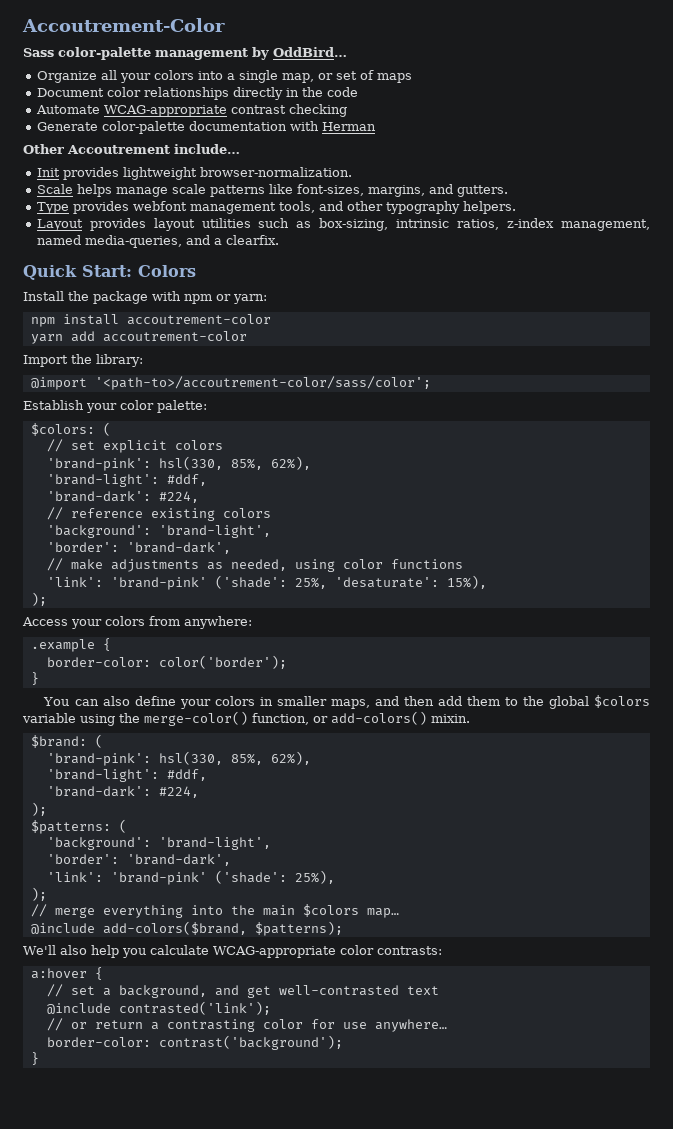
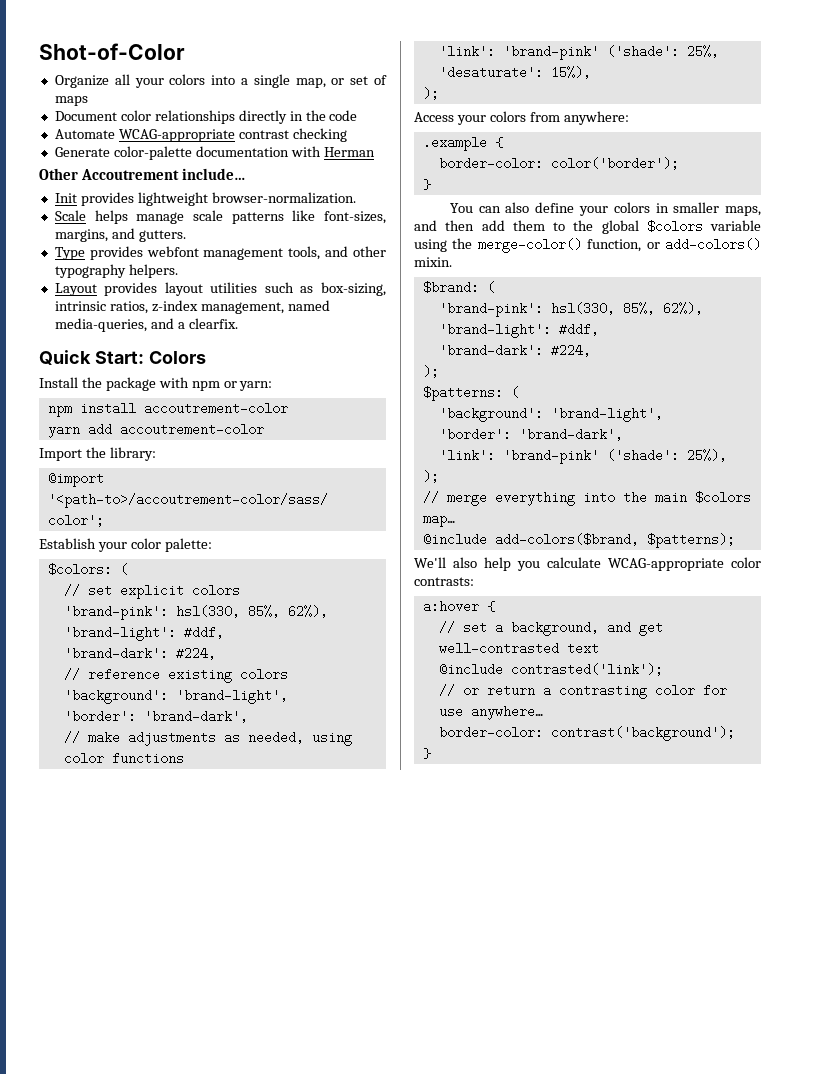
- Accoutrement-Color
- Sass color-palette management by OddBird…
+ Shot-of-Color

